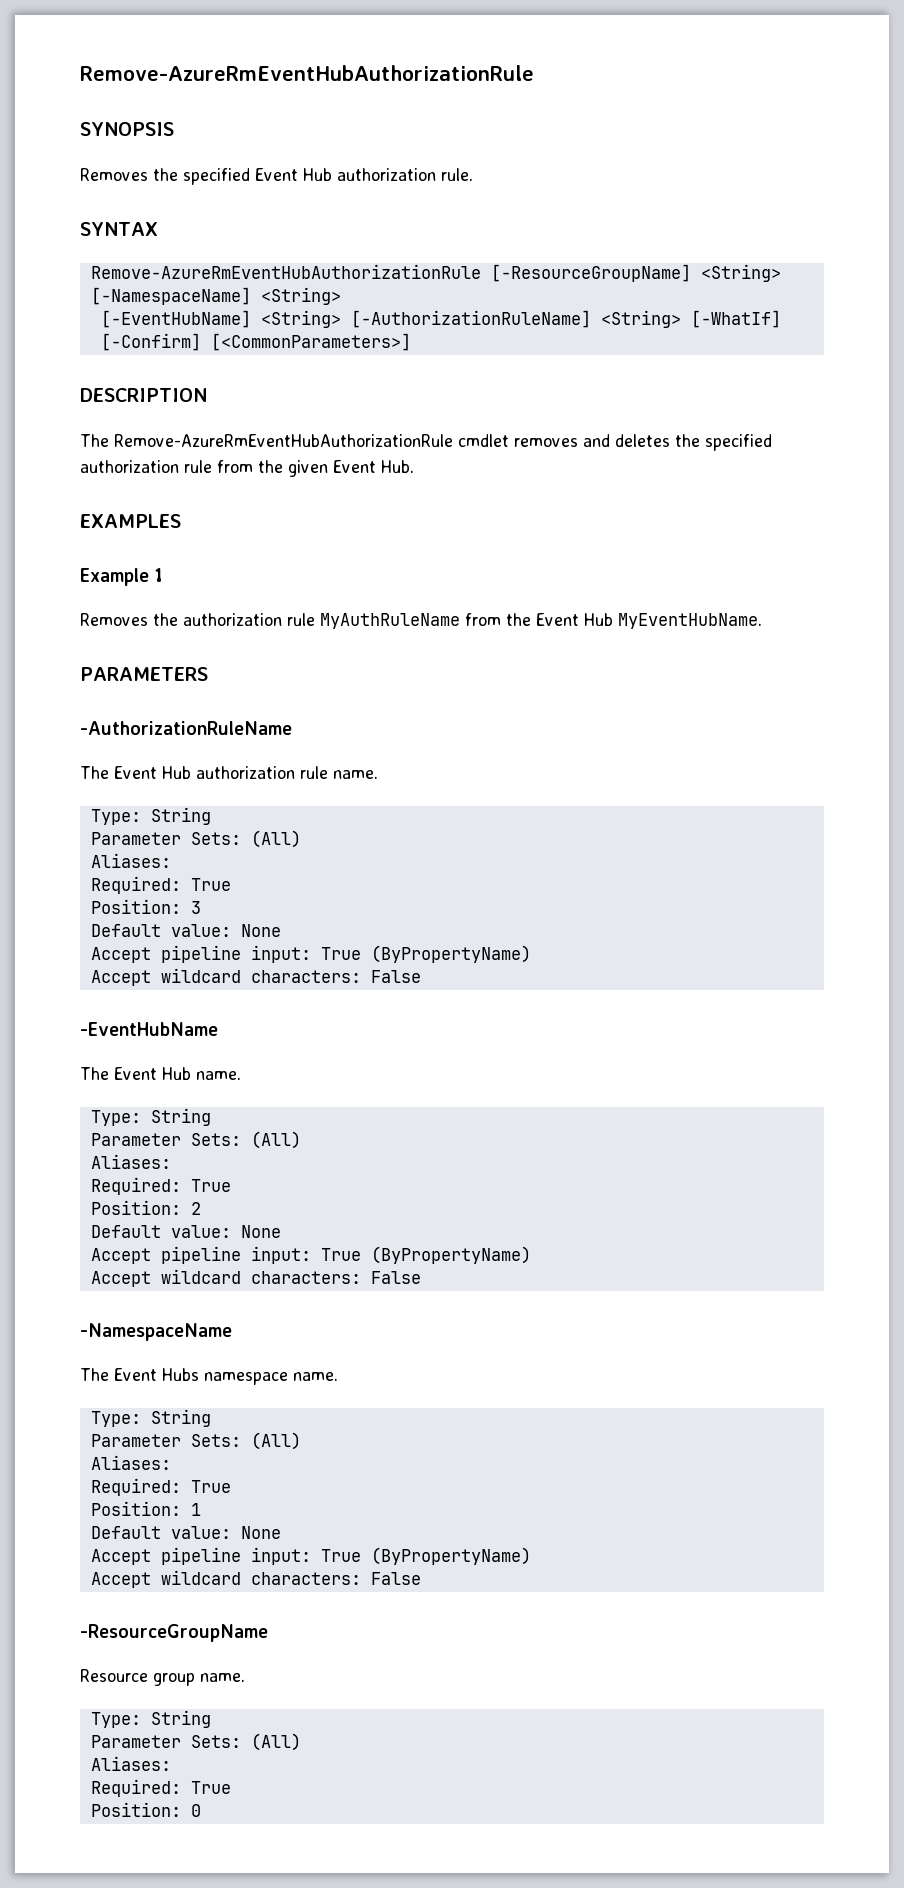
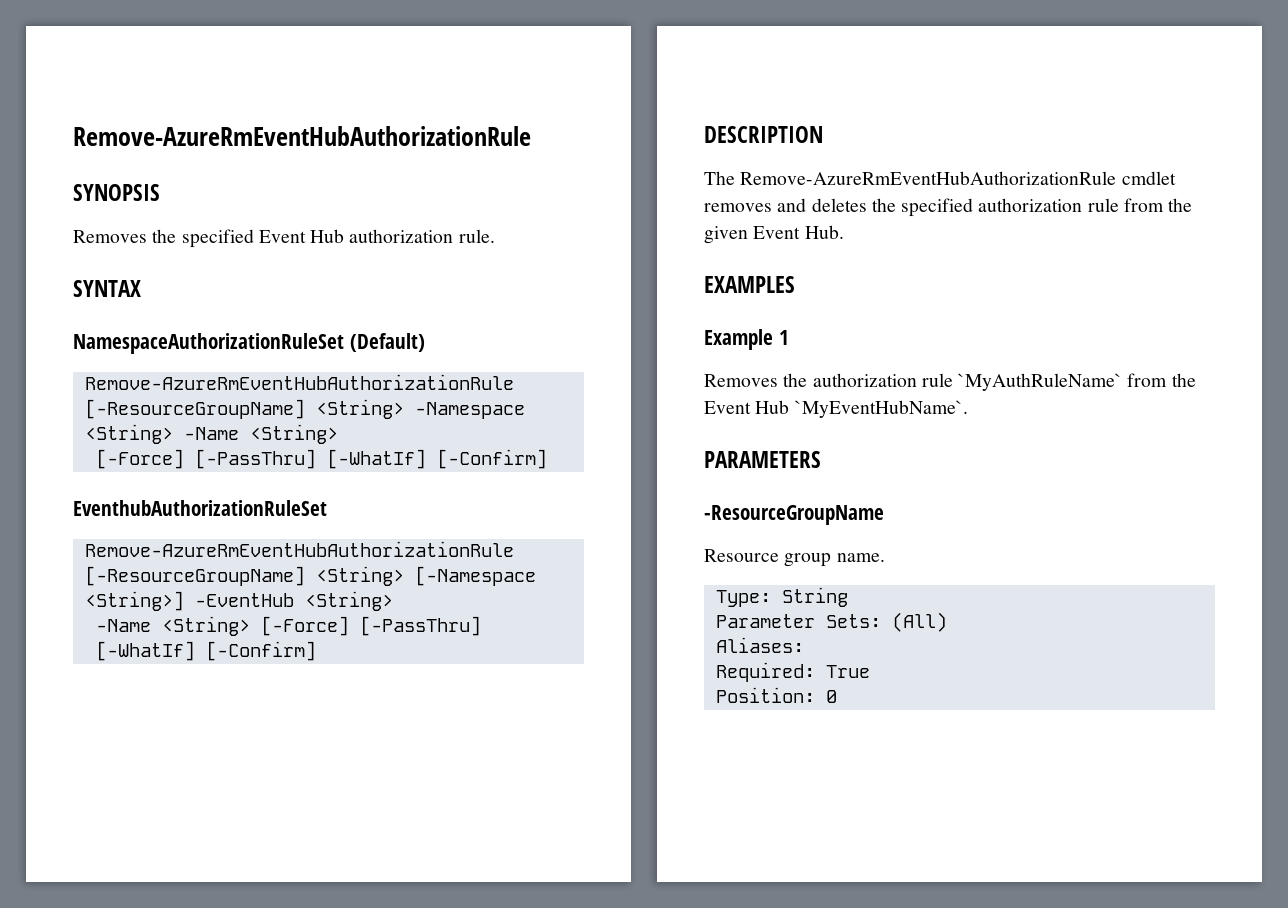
- Remove-AzureRmEventHubAuthorizationRule [-ResourceGroupName] <String> [-NamespaceName] <String>
- [-EventHubName] <String> [-AuthorizationRuleName] <String> [-WhatIf] [-Confirm] [<CommonParameters>]
+ NamespaceAuthorizationRuleSet (Default)
+ Remove-AzureRmEventHubAuthorizationRule [-ResourceGroupName] <String> -Namespace <String> -Name <String>
+ [-Force] [-PassThru] [-WhatIf] [-Confirm]
+ EventhubAuthorizationRuleSet
+ Remove-AzureRmEventHubAuthorizationRule [-ResourceGroupName] <String> [-Namespace <String>] -EventHub <String>
+ -Name <String> [-Force] [-PassThru] [-WhatIf] [-Confirm]
- Removes the authorization rule MyAuthRuleName from the Event Hub MyEventHubName.
+ Removes the authorization rule `MyAuthRuleName` from the Event Hub `MyEventHubName`.
- -AuthorizationRuleName
- The Event Hub authorization rule name.
- Type: String
- Parameter Sets: (All)
- Aliases:
- Required: True
- Position: 3
- Default value: None
- Accept pipeline input: True (ByPropertyName)
- Accept wildcard characters: False
- -EventHubName
- The Event Hub name.
- Type: String
- Parameter Sets: (All)
- Aliases:
- Required: True
- Position: 2
- Default value: None
- Accept pipeline input: True (ByPropertyName)
- Accept wildcard characters: False
- -NamespaceName
- The Event Hubs namespace name.
- Type: String
- Parameter Sets: (All)
- Aliases:
- Required: True
- Position: 1
- Default value: None
- Accept pipeline input: True (ByPropertyName)
- Accept wildcard characters: False

